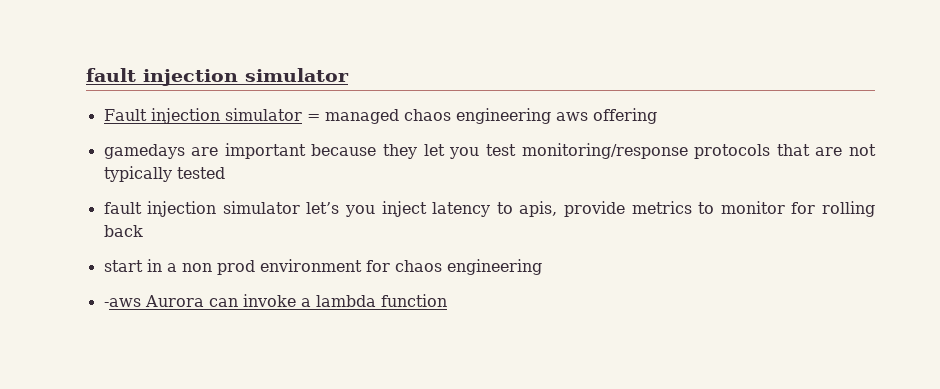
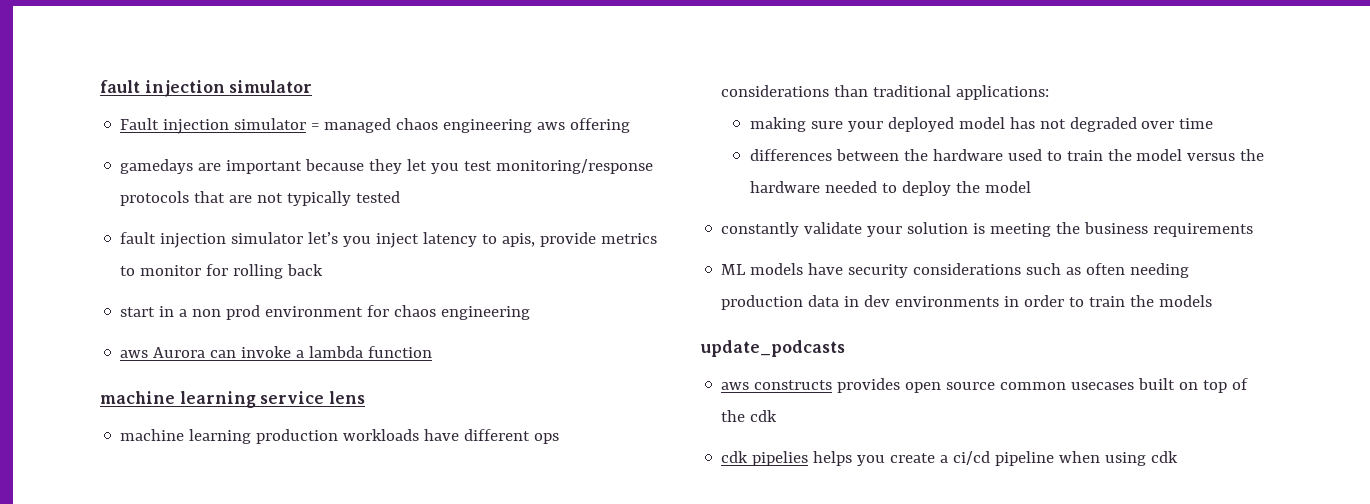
- -aws Aurora can invoke a lambda function
+ aws Aurora can invoke a lambda function
+ machine learning service lens
+ machine learning production workloads have different ops considerations than traditional applications:
+ making sure your deployed model has not degraded over time
+ differences between the hardware used to train the model versus the hardware needed to deploy the model
+ constantly validate your solution is meeting the business requirements
+ ML models have security considerations such as often needing production data in dev environments in order to train the models
+ update_podcasts
+ aws constructs provides open source common usecases built on top of the cdk
+ cdk pipelies helps you create a ci/cd pipeline when using cdk

